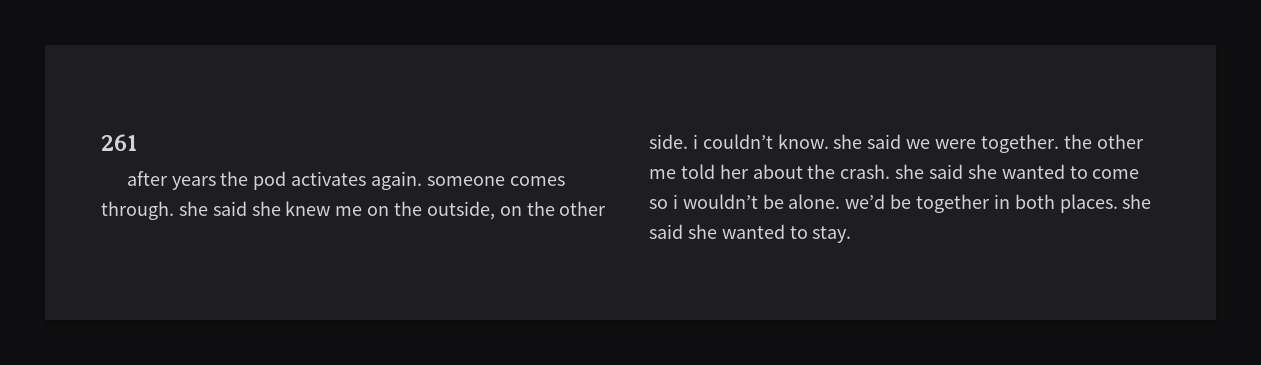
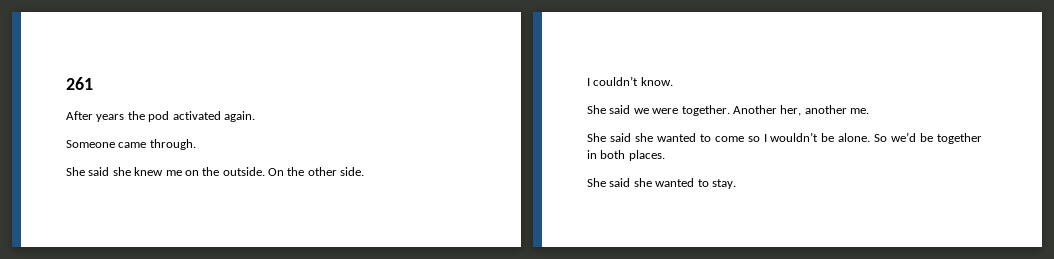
- after years the pod activates again. someone comes through. she said she knew me on the outside, on the other side. i couldn’t know. she said we were together. the other me told her about the crash. she said she wanted to come so i wouldn’t be alone. we’d be together in both places. she said she wanted to stay.
+ After years the pod activated again.
+ Someone came through.
+ She said she knew me on the outside. On the other side.
+ I couldn’t know.
+ She said we were together. Another her, another me.
+ She said she wanted to come so I wouldn’t be alone. So we’d be together in both places.
+ She said she wanted to stay.

